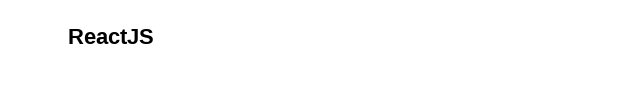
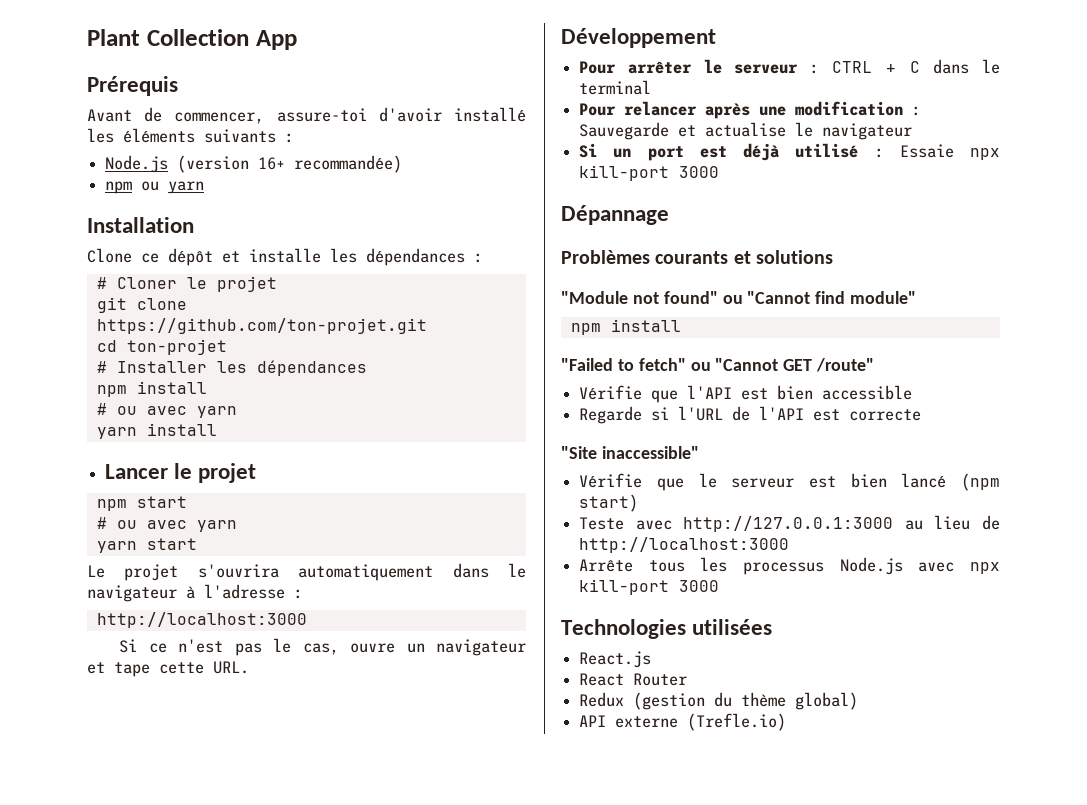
- ReactJS
+ Plant Collection App
+ Prérequis
+ Avant de commencer, assure-toi d'avoir installé les éléments suivants :
+ Node.js (version 16+ recommandée)
+ npm ou yarn
+ Installation
+ Clone ce dépôt et installe les dépendances :
+ # Cloner le projet
+ git clone https://github.com/ton-projet.git
+ cd ton-projet
+ # Installer les dépendances
+ npm install
+ # ou avec yarn
+ yarn install
+ Lancer le projet
+ npm start
+ # ou avec yarn
+ yarn start
+ Le projet s'ouvrira automatiquement dans le navigateur à l'adresse :
+ http://localhost:3000
+ Si ce n'est pas le cas, ouvre un navigateur et tape cette URL.
+ Développement
+ Pour arrêter le serveur : CTRL + C dans le terminal
+ Pour relancer après une modification : Sauvegarde et actualise le navigateur
+ Si un port est déjà utilisé : Essaie npx kill-port 3000
+ Dépannage
+ Problèmes courants et solutions
+ "Module not found" ou "Cannot find module"
+ npm install
+ "Failed to fetch" ou "Cannot GET /route"
+ Vérifie que l'API est bien accessible
+ Regarde si l'URL de l'API est correcte
+ "Site inaccessible"
+ Vérifie que le serveur est bien lancé (npm start)
+ Teste avec http://127.0.0.1:3000 au lieu de http://localhost:3000
+ Arrête tous les processus Node.js avec npx kill-port 3000
+ Technologies utilisées
+ React.js
+ React Router
+ Redux (gestion du thème global)
+ API externe (Trefle.io)

